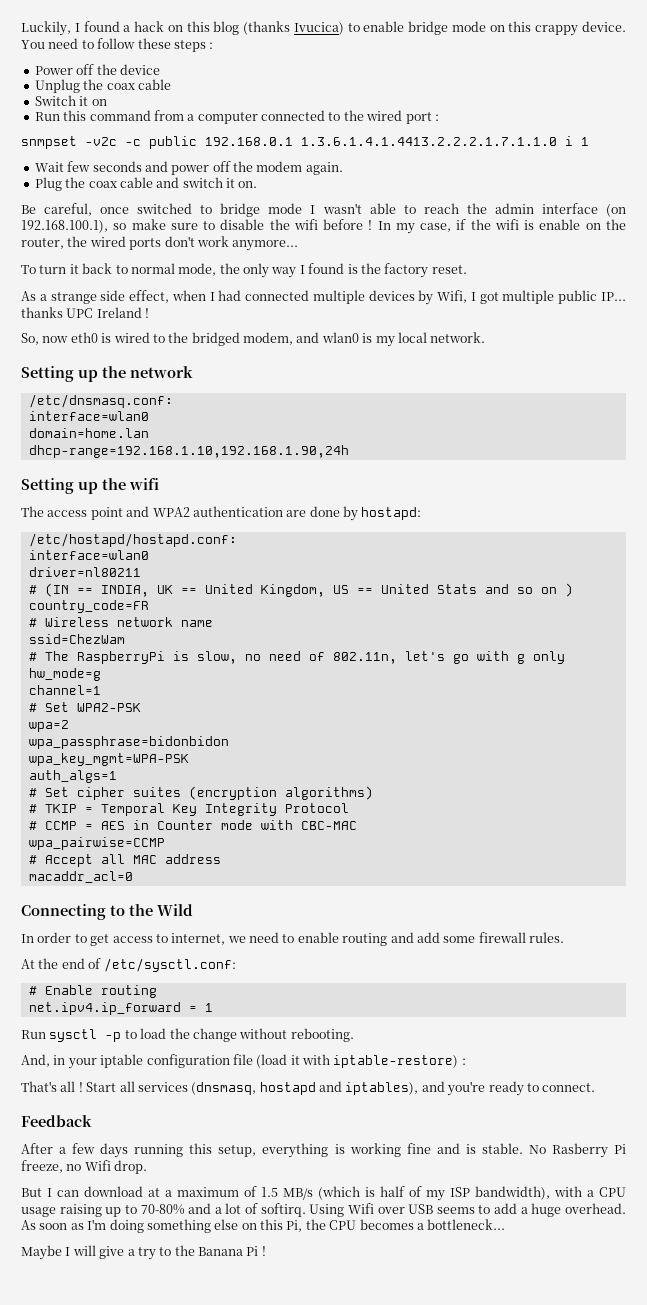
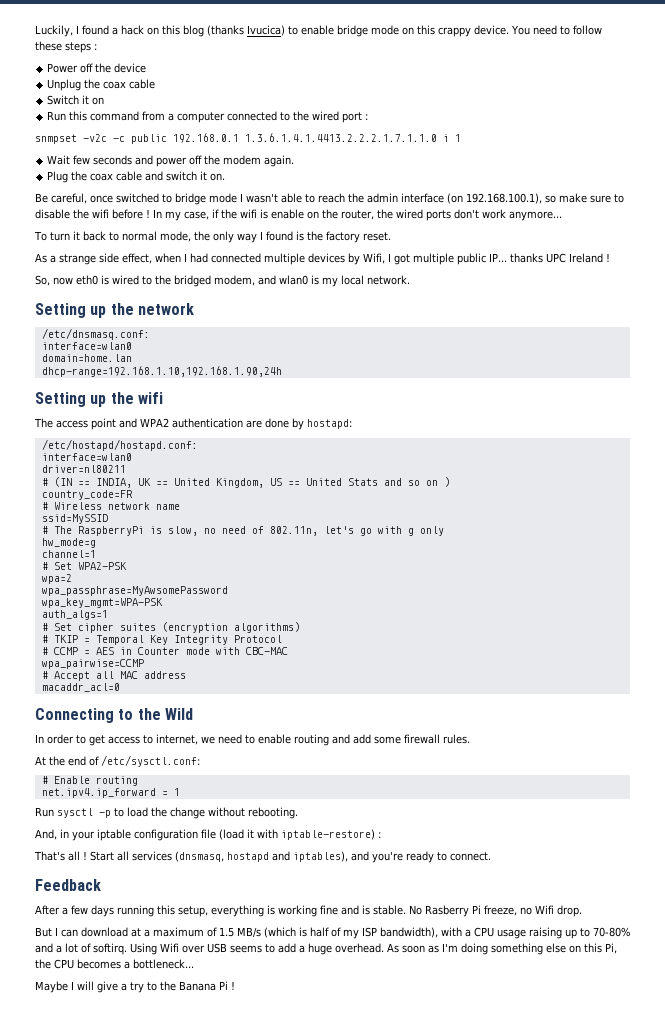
- ssid=ChezWam
+ ssid=MySSID
- wpa_passphrase=bidonbidon
+ wpa_passphrase=MyAwsomePassword

